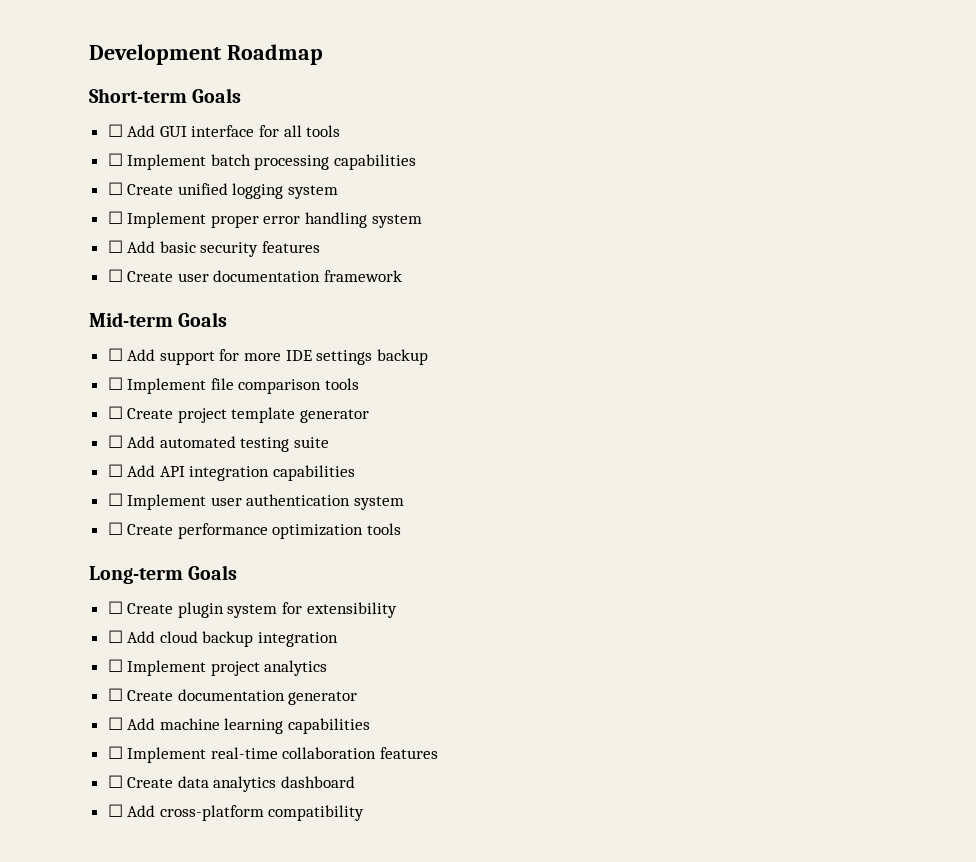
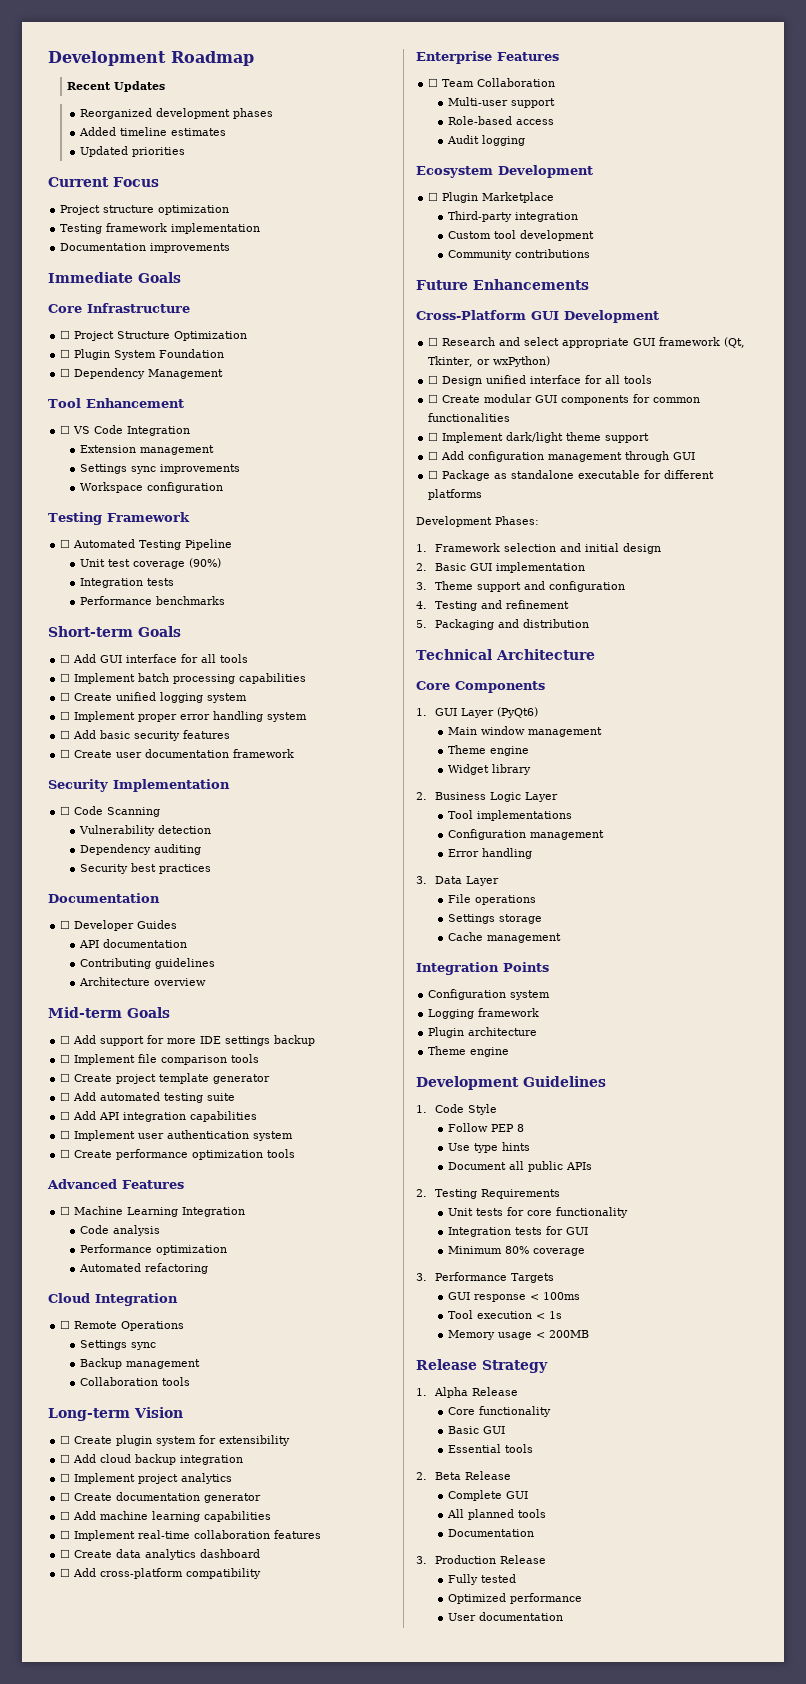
+ Recent Updates
+ Reorganized development phases
+ Added timeline estimates
+ Updated priorities
+ Current Focus
+ Project structure optimization
+ Testing framework implementation
+ Documentation improvements
+ Immediate Goals
+ Core Infrastructure
+ ☐ Project Structure Optimization
+ ☐ Plugin System Foundation
+ ☐ Dependency Management
+ Tool Enhancement
+ ☐ VS Code Integration
+ Extension management
+ Settings sync improvements
+ Workspace configuration
+ Testing Framework
+ ☐ Automated Testing Pipeline
+ Unit test coverage (90%)
+ Integration tests
+ Performance benchmarks
+ Security Implementation
+ ☐ Code Scanning
+ Vulnerability detection
+ Dependency auditing
+ Security best practices
+ Documentation
+ ☐ Developer Guides
+ API documentation
+ Contributing guidelines
+ Architecture overview
+ Advanced Features
+ ☐ Machine Learning Integration
+ Code analysis
+ Performance optimization
+ Automated refactoring
+ Cloud Integration
+ ☐ Remote Operations
+ Settings sync
+ Backup management
+ Collaboration tools
- Long-term Goals
+ Long-term Vision
+ Enterprise Features
+ ☐ Team Collaboration
+ Multi-user support
+ Role-based access
+ Audit logging
+ Ecosystem Development
+ ☐ Plugin Marketplace
+ Third-party integration
+ Custom tool development
+ Community contributions
+ Future Enhancements
+ Cross-Platform GUI Development
+ ☐ Research and select appropriate GUI framework (Qt, Tkinter, or wxPython)
+ ☐ Design unified interface for all tools
+ ☐ Create modular GUI components for common functionalities
+ ☐ Implement dark/light theme support
+ ☐ Add configuration management through GUI
+ ☐ Package as standalone executable for different platforms
+ Development Phases:
+ 1. Framework selection and initial design
+ 2. Basic GUI implementation
+ 3. Theme support and configuration
+ 4. Testing and refinement
+ 5. Packaging and distribution
+ Technical Architecture
+ Core Components
+ 1. GUI Layer (PyQt6)
+ Main window management
+ Theme engine
+ Widget library
+ 2. Business Logic Layer
+ Tool implementations
+ Configuration management
+ Error handling
+ 3. Data Layer
+ File operations
+ Settings storage
+ Cache management
+ Integration Points
+ Configuration system
+ Logging framework
+ Plugin architecture
+ Theme engine
+ Development Guidelines
+ 1. Code Style
+ Follow PEP 8
+ Use type hints
+ Document all public APIs
+ 2. Testing Requirements
+ Unit tests for core functionality
+ Integration tests for GUI
+ Minimum 80% coverage
+ 3. Performance Targets
+ GUI response < 100ms
+ Tool execution < 1s
+ Memory usage < 200MB
+ Release Strategy
+ 1. Alpha Release
+ Core functionality
+ Basic GUI
+ Essential tools
+ 2. Beta Release
+ Complete GUI
+ All planned tools
+ Documentation
+ 3. Production Release
+ Fully tested
+ Optimized performance
+ User documentation

